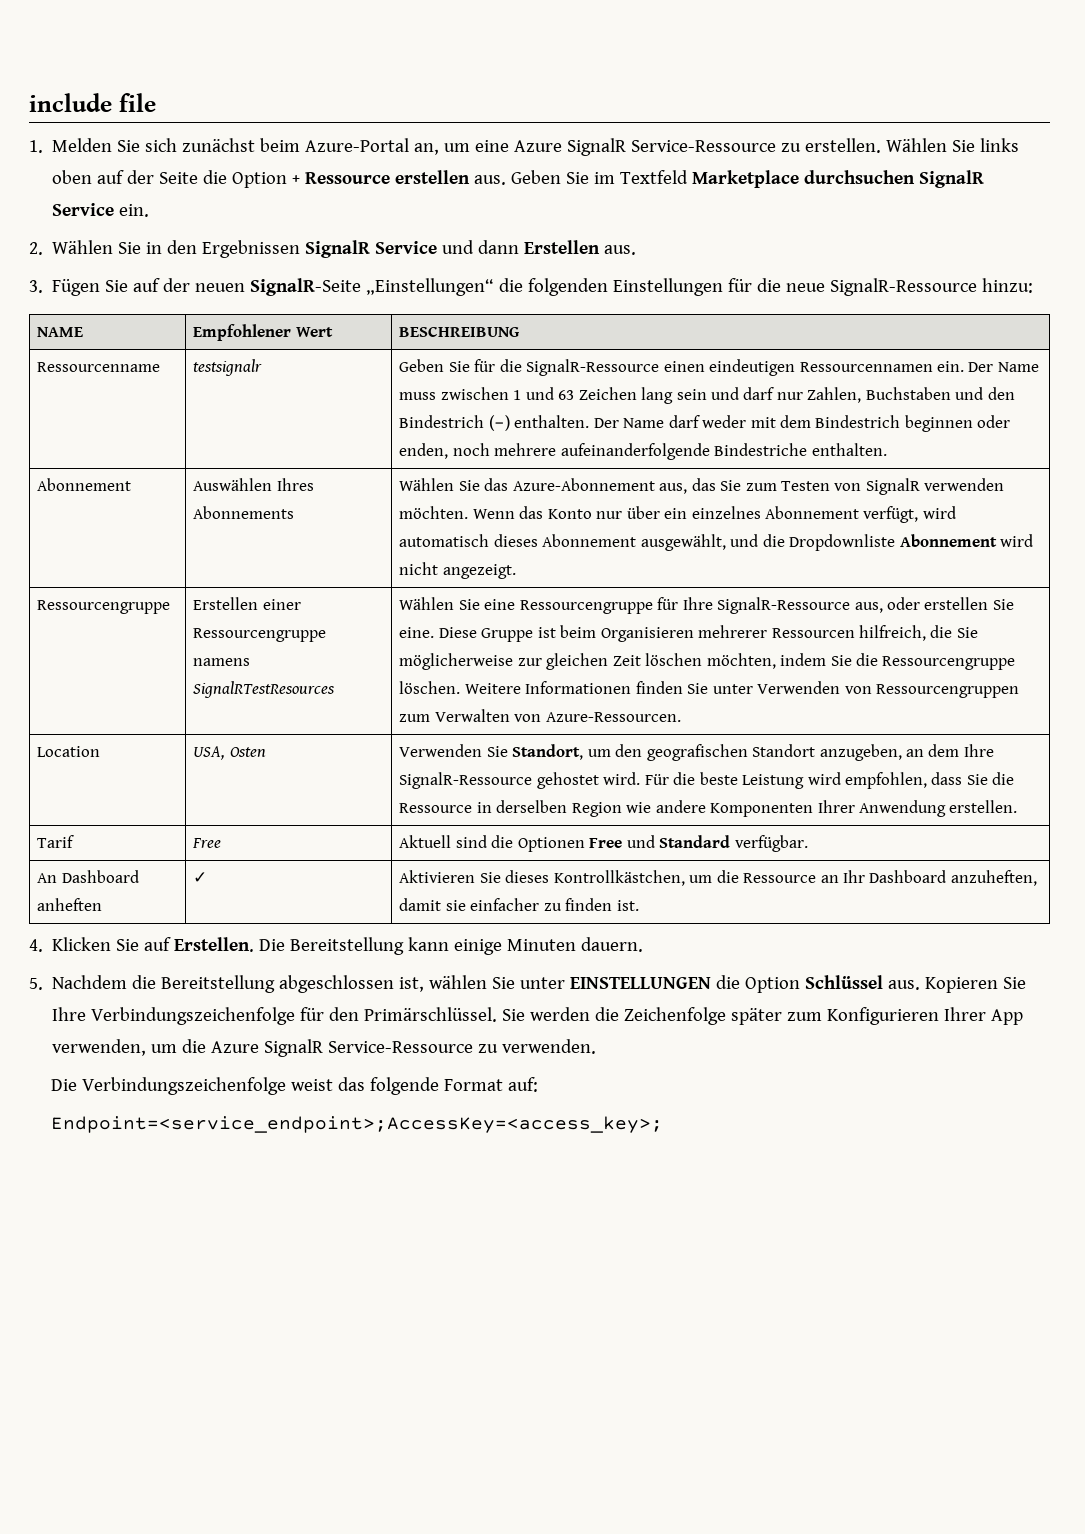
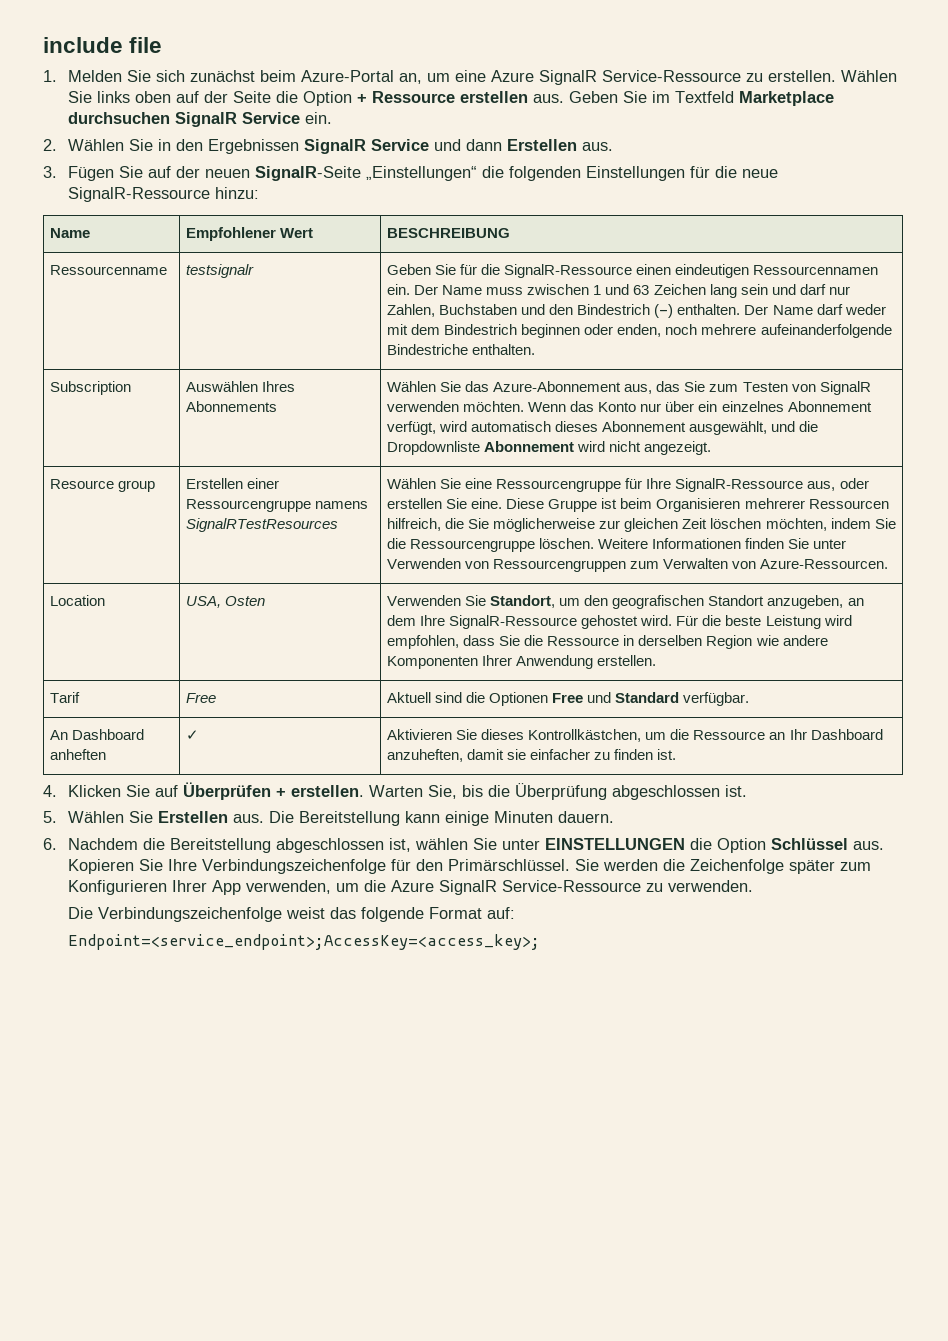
- NAME | Empfohlener Wert | BESCHREIBUNG
+ Name | Empfohlener Wert | BESCHREIBUNG
- Abonnement | Auswählen Ihres Abonnements | Wählen Sie das Azure-Abonnement aus, das Sie zum Testen von SignalR verwenden möchten. Wenn das Konto nur über ein einzelnes Abonnement verfügt, wird automatisch dieses Abonnement ausgewählt, und die Dropdownliste Abonnement wird nicht angezeigt.
- Ressourcengruppe
+ Subscription | Auswählen Ihres Abonnements | Wählen Sie das Azure-Abonnement aus, das Sie zum Testen von SignalR verwenden möchten. Wenn das Konto nur über ein einzelnes Abonnement verfügt, wird automatisch dieses Abonnement ausgewählt, und die Dropdownliste Abonnement wird nicht angezeigt.
+ Resource group
- 4. Klicken Sie auf Erstellen.
+ 4. Klicken Sie auf Überprüfen + erstellen. Warten Sie, bis die Überprüfung abgeschlossen ist.
+ 5. Wählen Sie Erstellen aus.
- 5. Nachdem die Bereitstellung abgeschlossen ist, wählen Sie unter EINSTELLUNGEN die Option Schlüssel aus.
+ 6. Nachdem die Bereitstellung abgeschlossen ist, wählen Sie unter EINSTELLUNGEN die Option Schlüssel aus.

